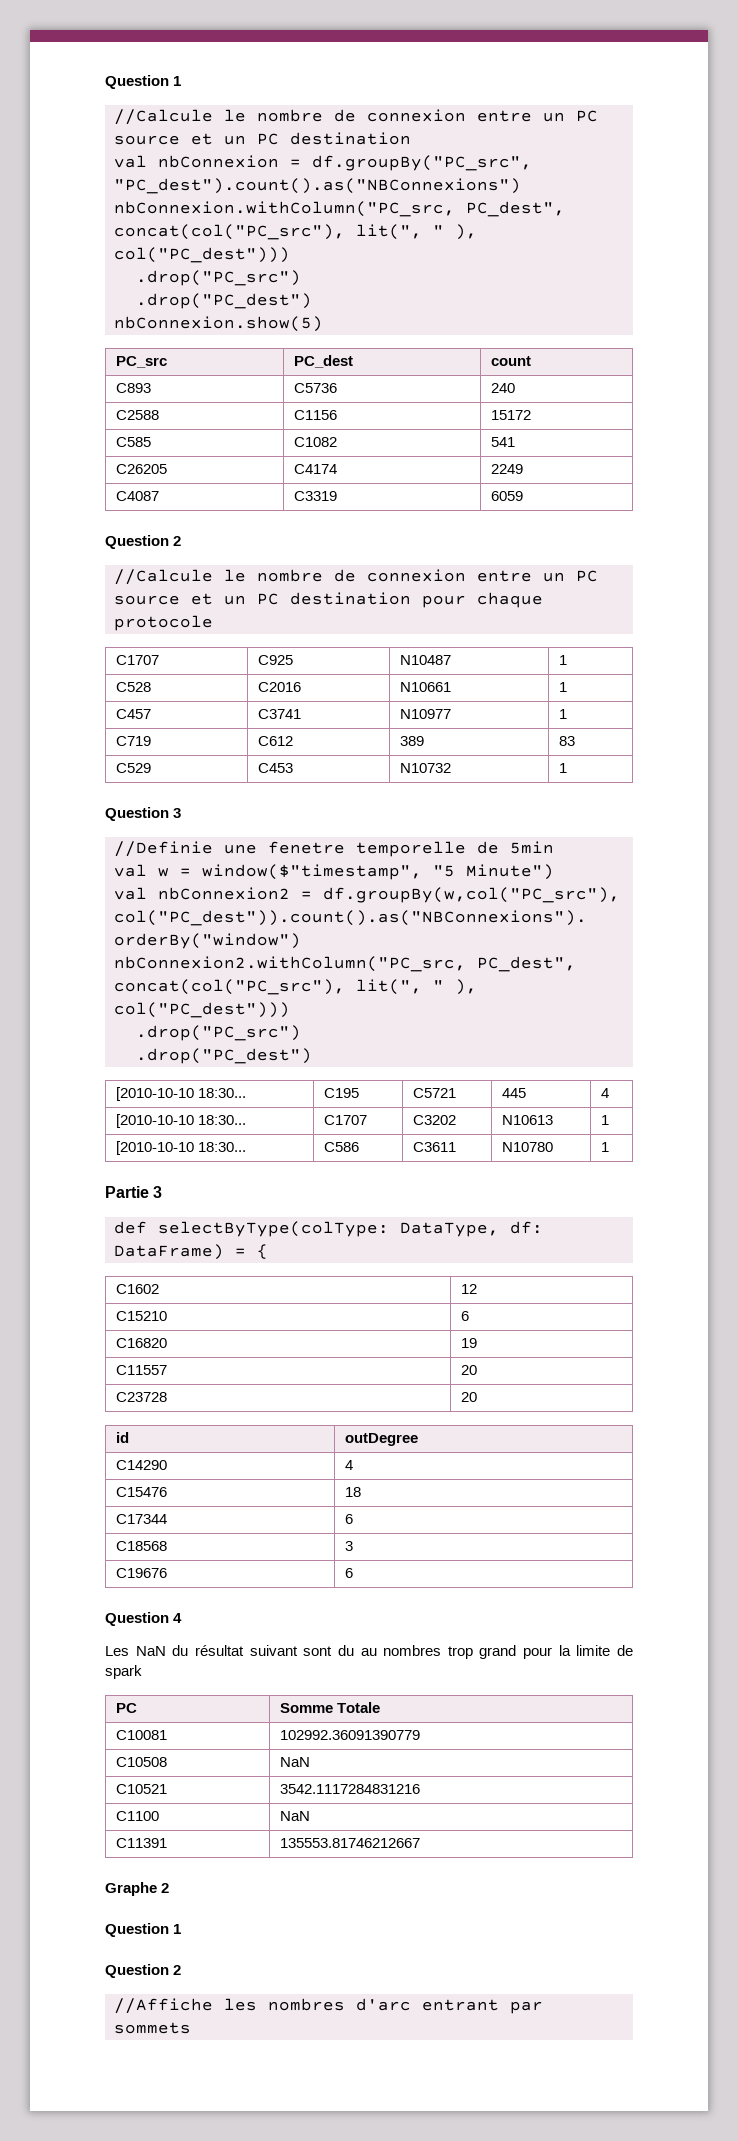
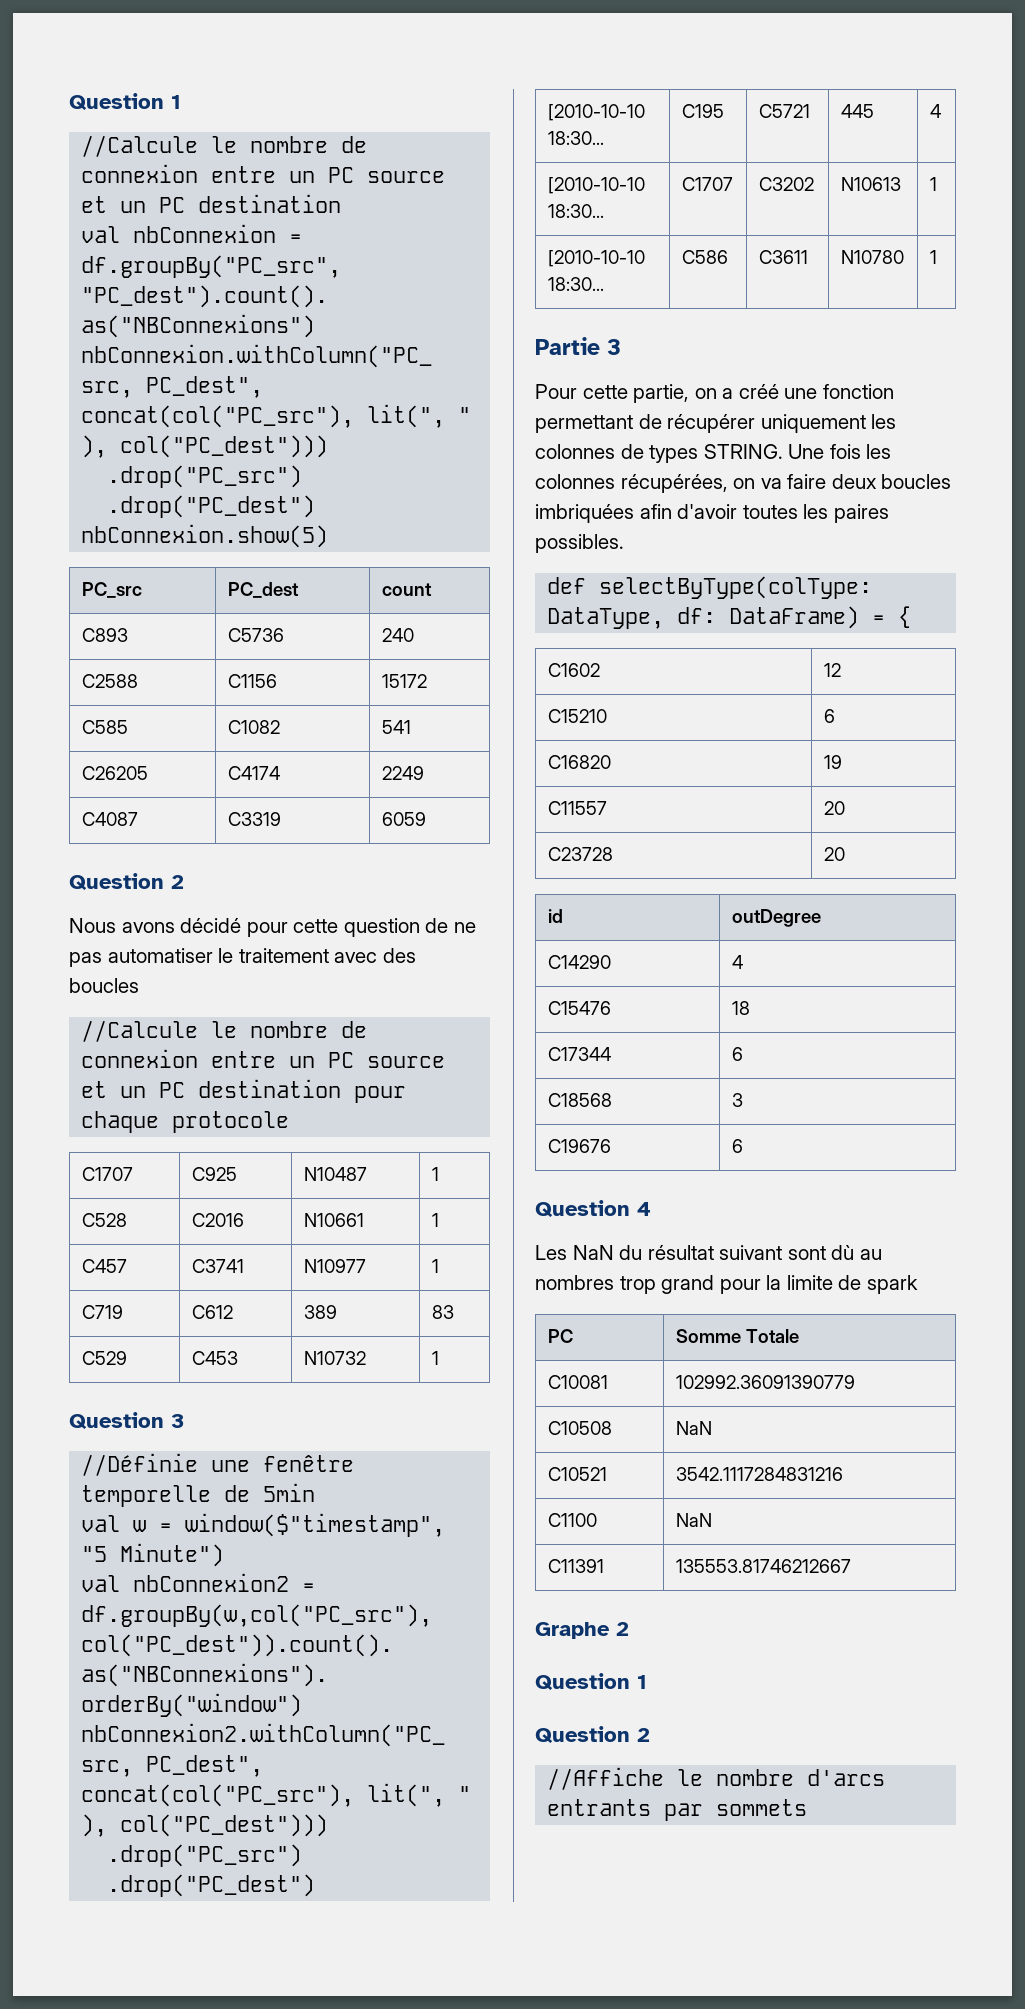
+ Nous avons décidé pour cette question de ne pas automatiser le traitement avec des boucles
- //Definie une fenetre temporelle de 5min
+ //Définie une fenêtre temporelle de 5min
+ Pour cette partie, on a créé une fonction permettant de récupérer uniquement les colonnes de types STRING. Une fois les colonnes récupérées, on va faire deux boucles imbriquées afin d'avoir toutes les paires possibles.
- Les NaN du résultat suivant sont du au nombres trop grand pour la limite de spark
+ Les NaN du résultat suivant sont dù au nombres trop grand pour la limite de spark
- //Affiche les nombres d'arc entrant par sommets
+ //Affiche le nombre d'arcs entrants par sommets

